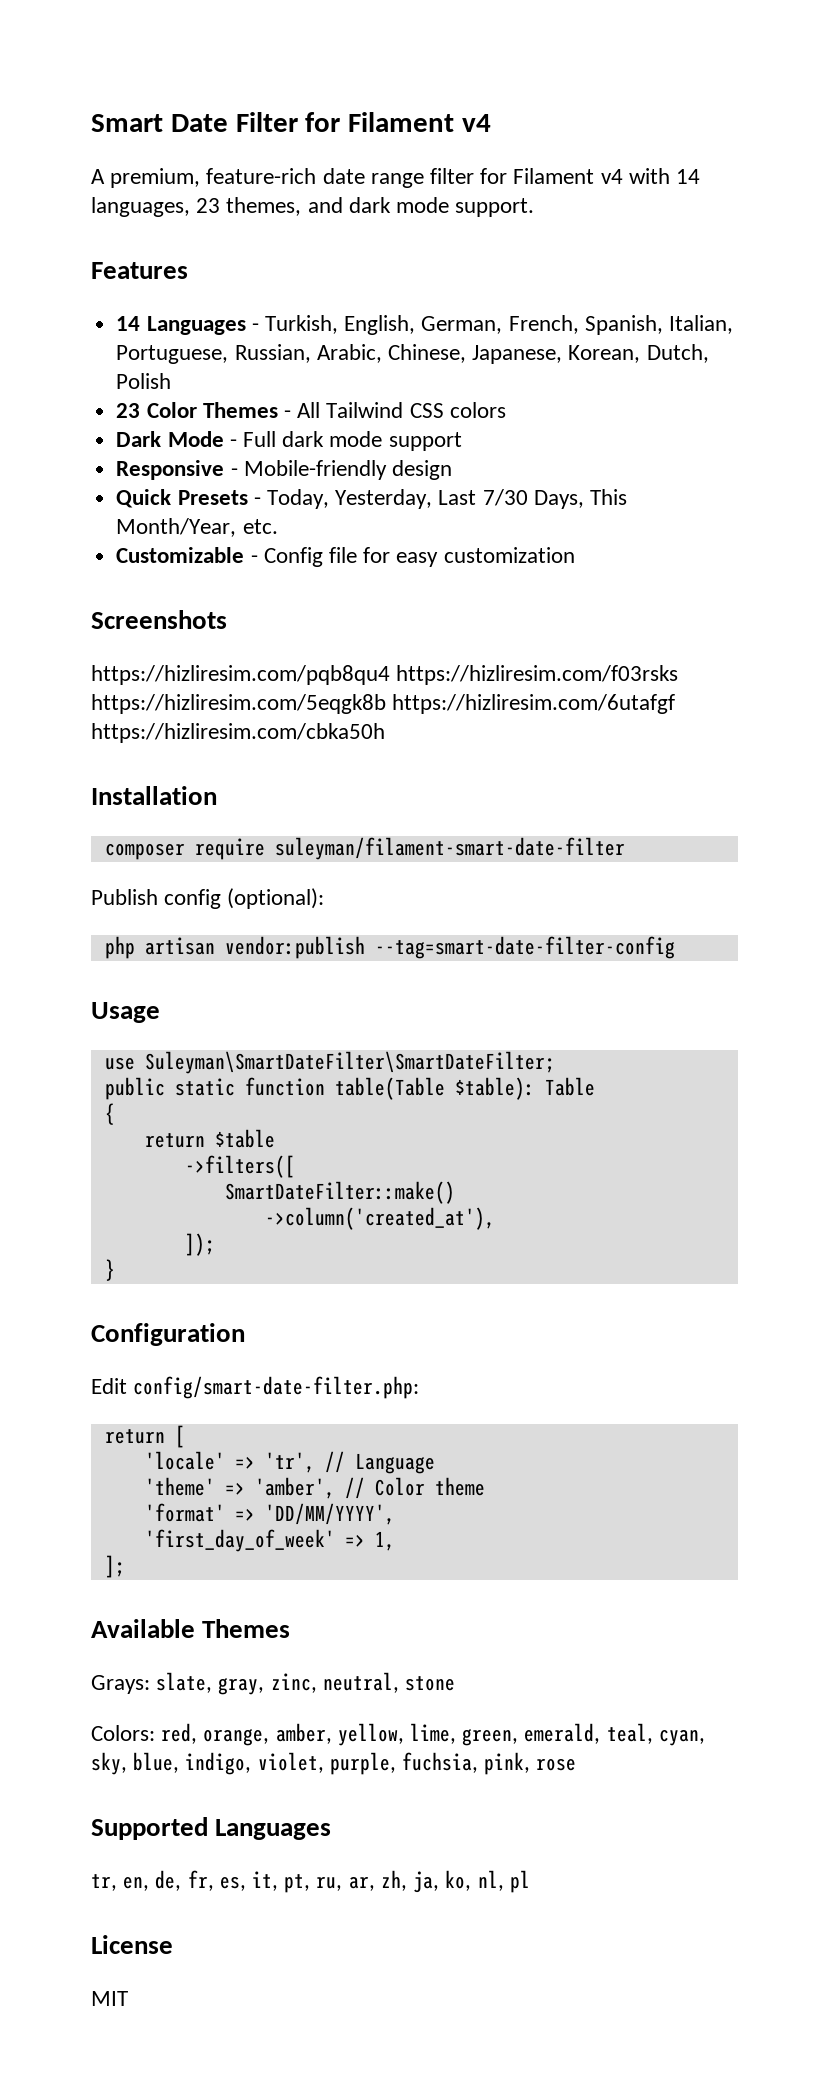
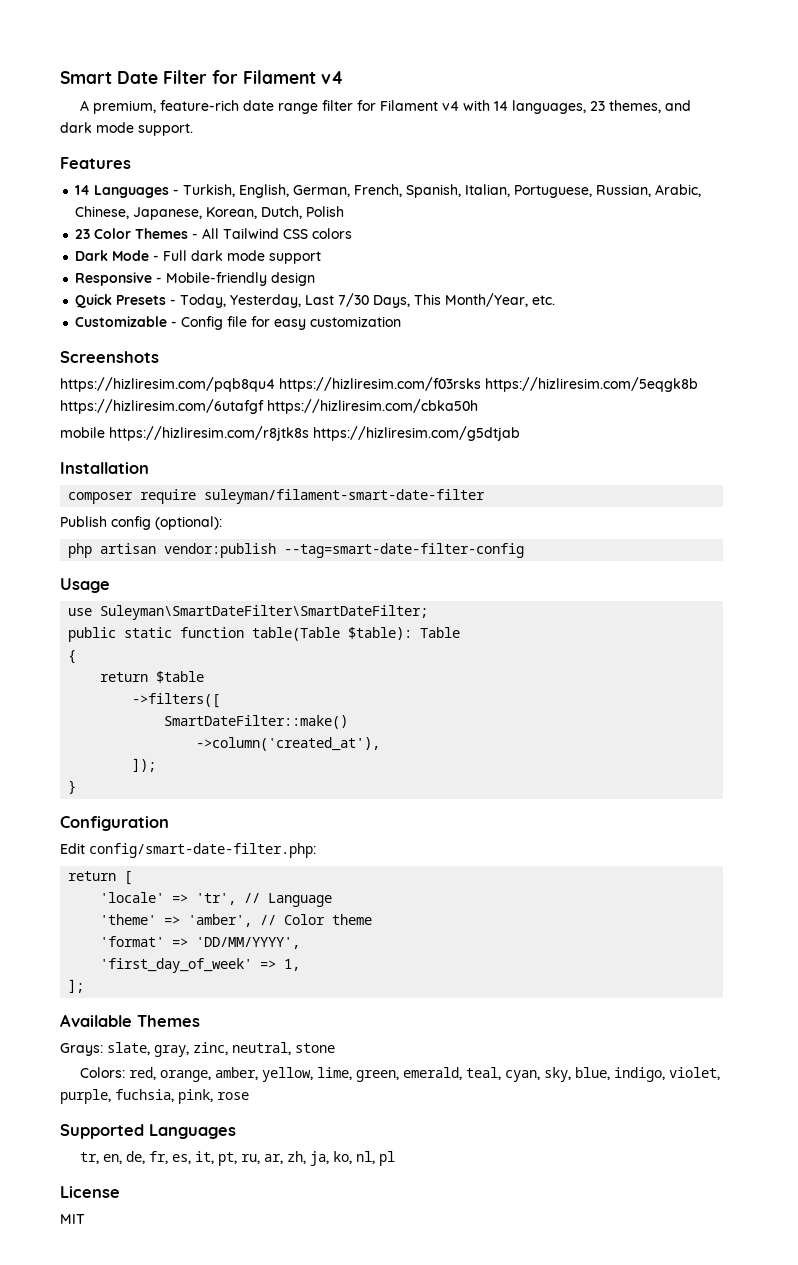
+ mobile https://hizliresim.com/r8jtk8s https://hizliresim.com/g5dtjab

